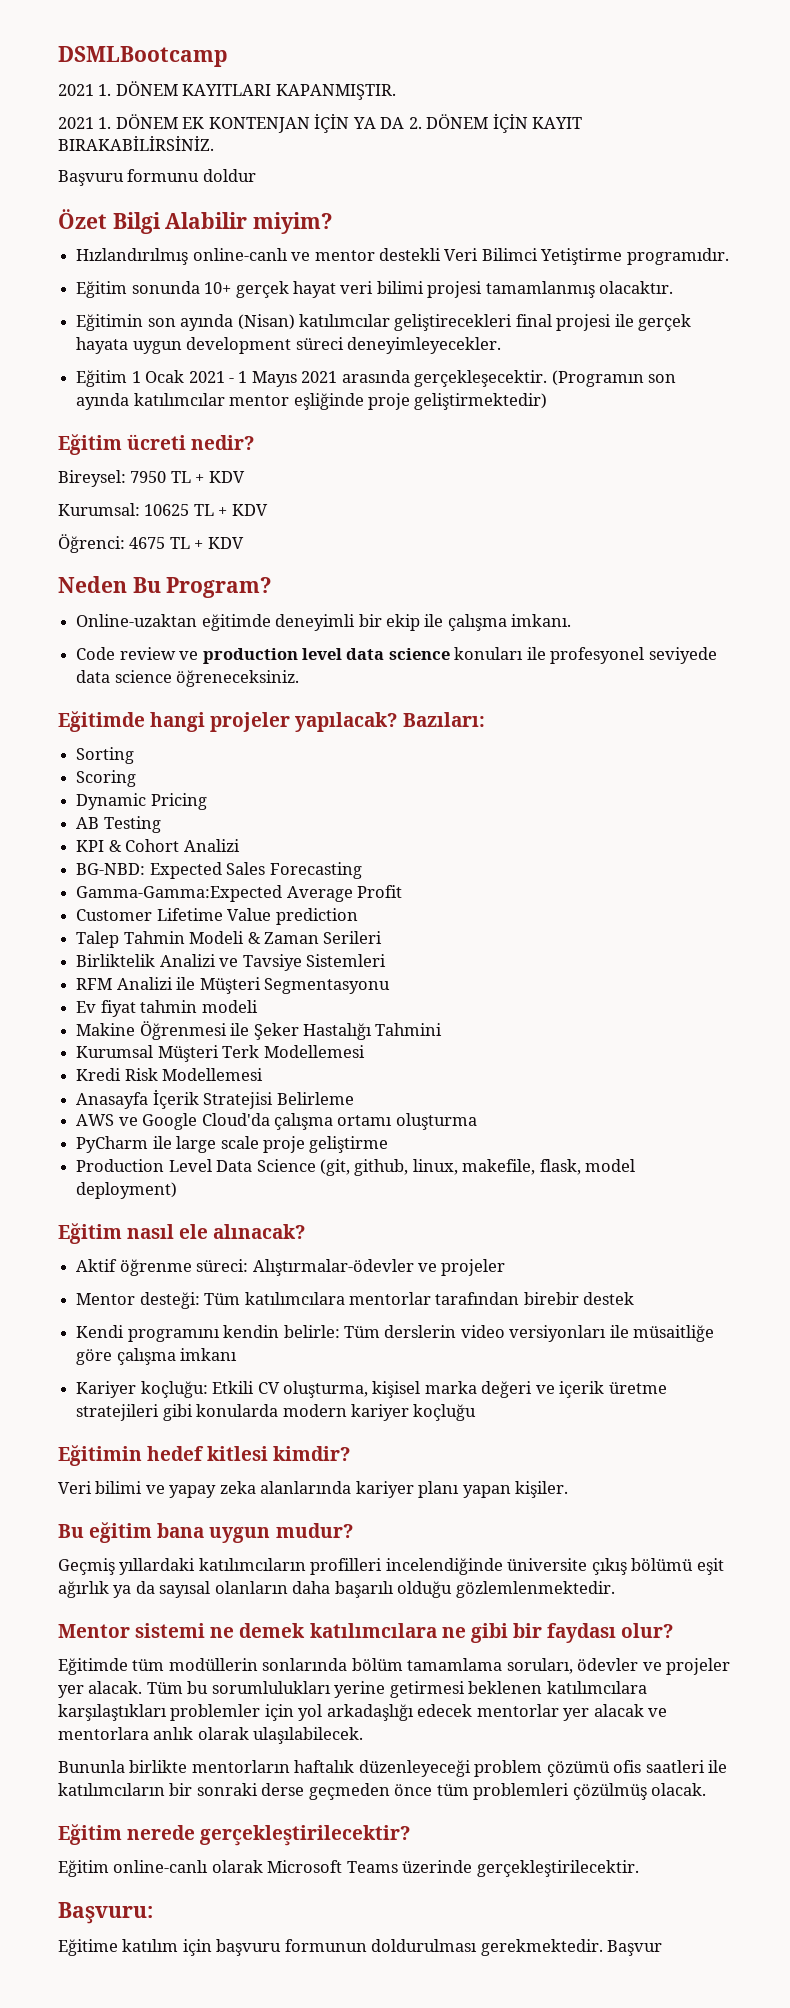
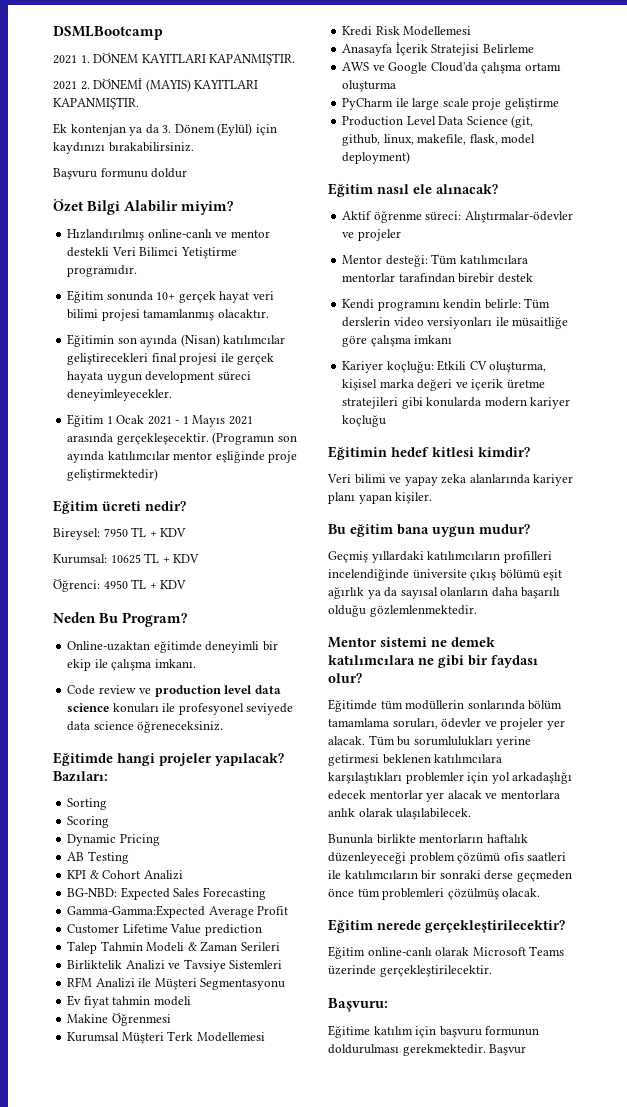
- 2021 1. DÖNEM EK KONTENJAN İÇİN YA DA 2. DÖNEM İÇİN KAYIT BIRAKABİLİRSİNİZ.
+ 2021 2. DÖNEMİ (MAYIS) KAYITLARI KAPANMIŞTIR.
+ Ek kontenjan ya da 3. Dönem (Eylül) için kaydınızı bırakabilirsiniz.
- Öğrenci: 4675 TL + KDV
+ Öğrenci: 4950 TL + KDV
- Makine Öğrenmesi ile Şeker Hastalığı Tahmini
+ Makine Öğrenmesi

